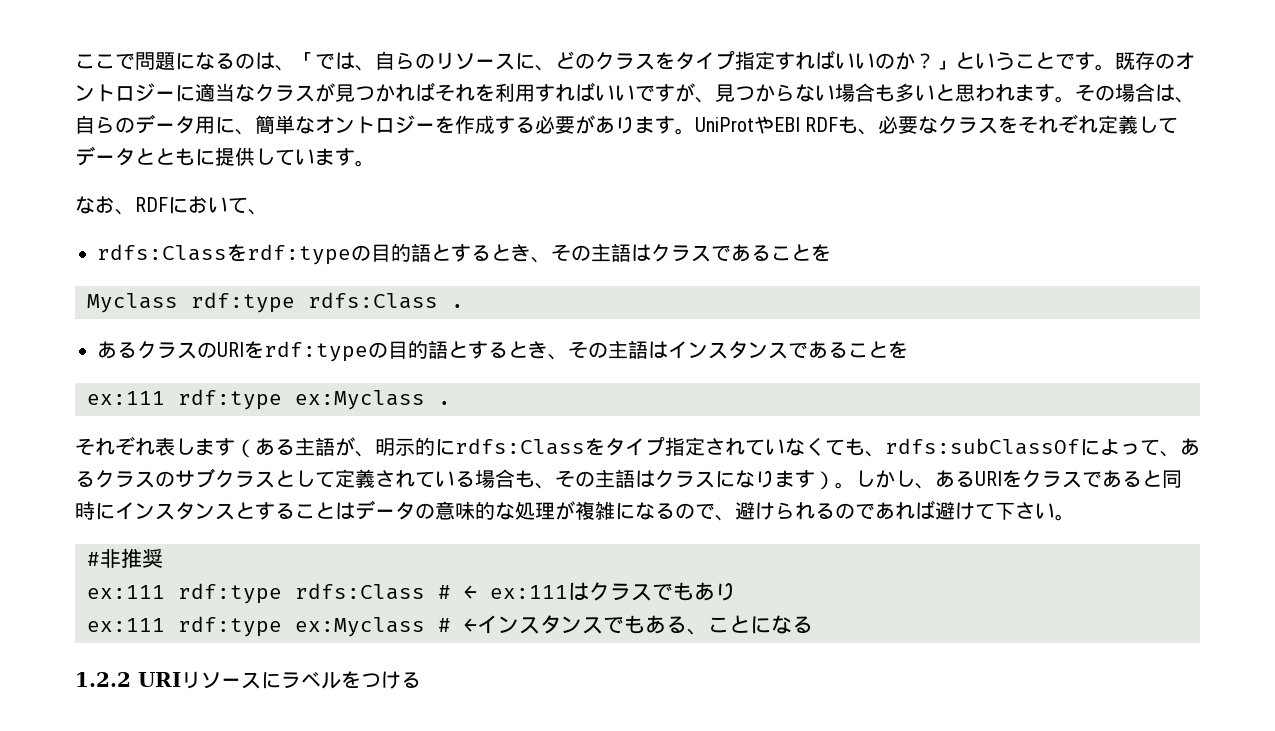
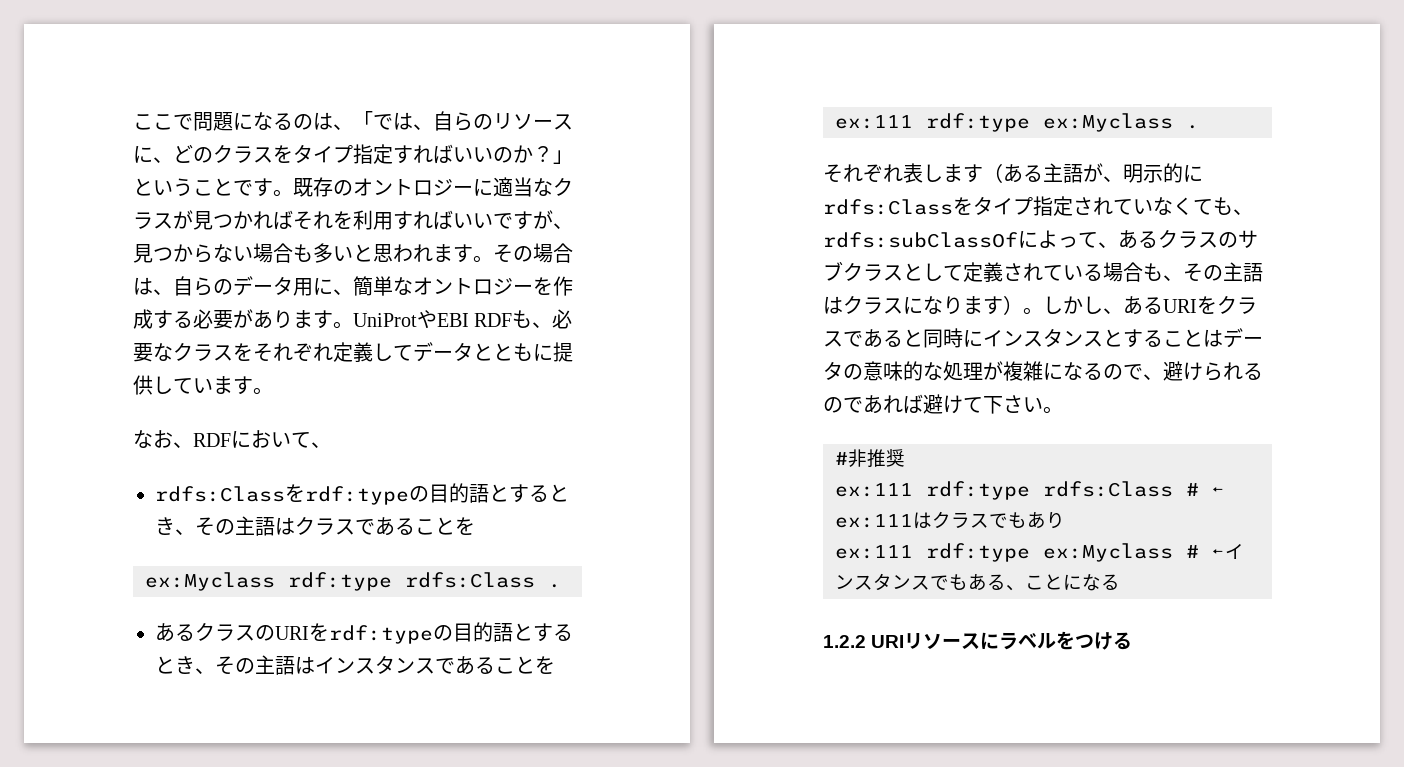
- Myclass rdf:type rdfs:Class .
+ ex:Myclass rdf:type rdfs:Class .

